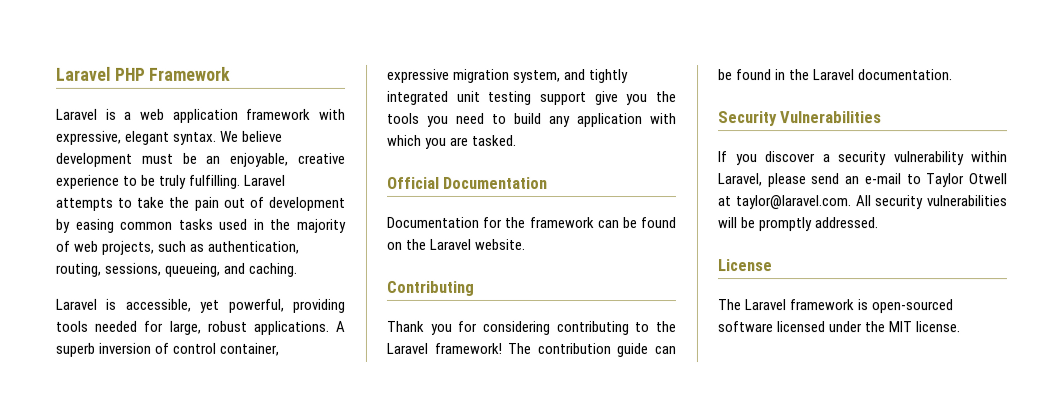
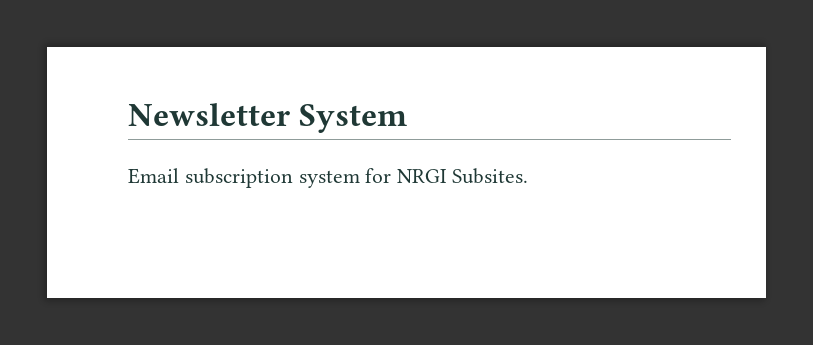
- Laravel PHP Framework
- Laravel is a web application framework with expressive, elegant syntax. We believe development must be an enjoyable, creative experience to be truly fulfilling. Laravel attempts to take the pain out of development by easing common tasks used in the majority of web projects, such as authentication, routing, sessions, queueing, and caching.
- Laravel is accessible, yet powerful, providing tools needed for large, robust applications. A superb inversion of control container, expressive migration system, and tightly integrated unit testing support give you the tools you need to build any application with which you are tasked.
- Official Documentation
- Documentation for the framework can be found on the Laravel website.
- Contributing
- Thank you for considering contributing to the Laravel framework! The contribution guide can be found in the Laravel documentation.
- Security Vulnerabilities
- If you discover a security vulnerability within Laravel, please send an e-mail to Taylor Otwell at taylor@laravel.com. All security vulnerabilities will be promptly addressed.
- License
- The Laravel framework is open-sourced software licensed under the MIT license.
+ Newsletter System
+ Email subscription system for NRGI Subsites.

